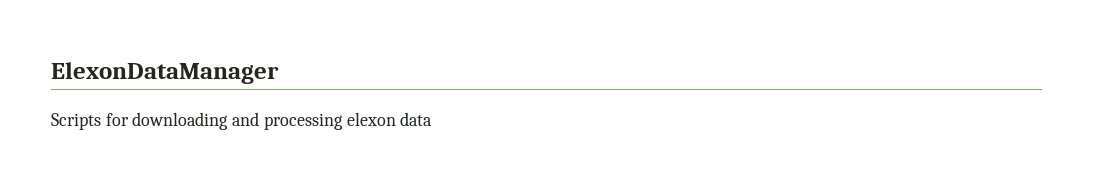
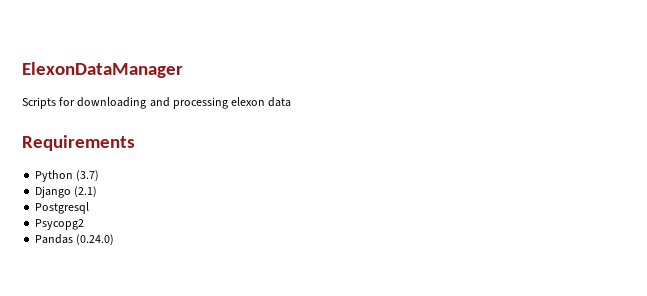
+ Requirements
+ Python (3.7)
+ Django (2.1)
+ Postgresql
+ Psycopg2
+ Pandas (0.24.0)

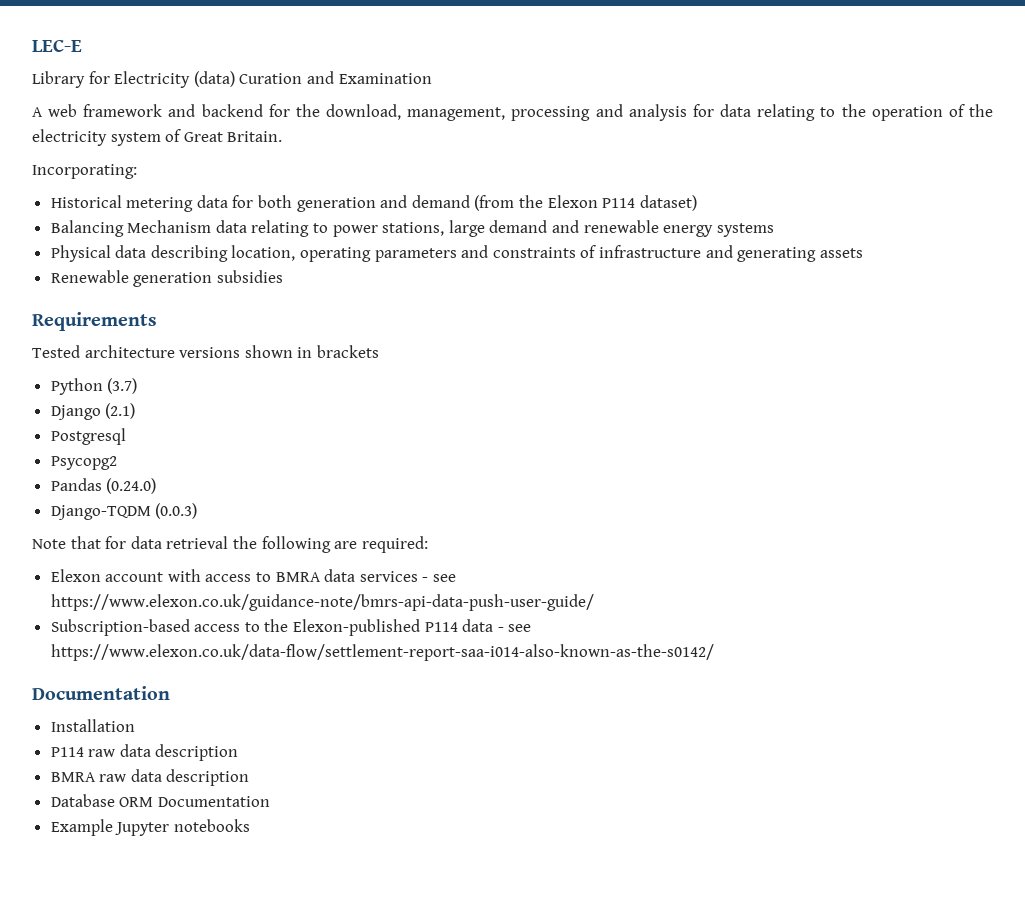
- ElexonDataManager
- Scripts for downloading and processing elexon data
+ LEC-E
+ Library for Electricity (data) Curation and Examination
+ A web framework and backend for the download, management, processing and analysis for data relating to the operation of the electricity system of Great Britain.
+ Incorporating:
+ Historical metering data for both generation and demand (from the Elexon P114 dataset)
+ Balancing Mechanism data relating to power stations, large demand and renewable energy systems
+ Physical data describing location, operating parameters and constraints of infrastructure and generating assets
+ Renewable generation subsidies
  Requirements
+ Tested architecture versions shown in brackets
+ Django-TQDM (0.0.3)
+ Note that for data retrieval the following are required:
+ Elexon account with access to BMRA data services - see https://www.elexon.co.uk/guidance-note/bmrs-api-data-push-user-guide/
+ Subscription-based access to the Elexon-published P114 data - see https://www.elexon.co.uk/data-flow/settlement-report-saa-i014-also-known-as-the-s0142/
+ Documentation
+ Installation
+ P114 raw data description
+ BMRA raw data description
+ Database ORM Documentation
+ Example Jupyter notebooks

